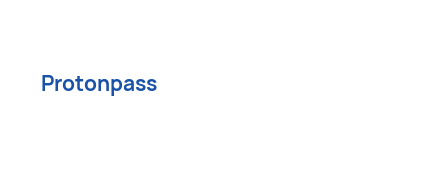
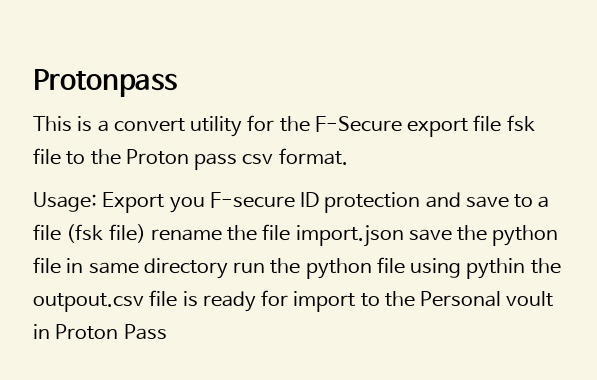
+ This is a convert utility for the F-Secure export file fsk file to the Proton pass csv format.
+ Usage: Export you F-secure ID protection and save to a file (fsk file) rename the file import.json save the python file in same directory run the python file using pythin the outpout.csv file is ready for import to the Personal voult in Proton Pass

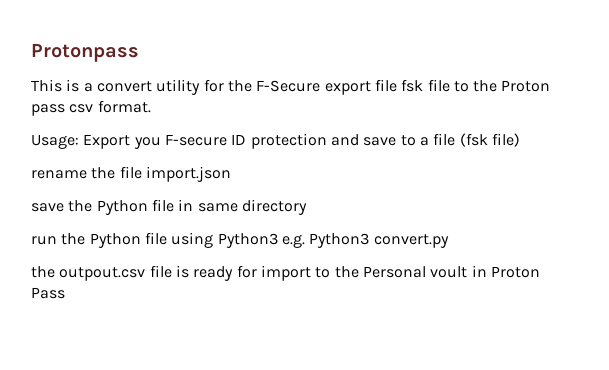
- Usage: Export you F-secure ID protection and save to a file (fsk file) rename the file import.json save the python file in same directory run the python file using pythin the outpout.csv file is ready for import to the Personal voult in Proton Pass
+ Usage: Export you F-secure ID protection and save to a file (fsk file)
+ rename the file import.json
+ save the Python file in same directory
+ run the Python file using Python3 e.g. Python3 convert.py
+ the outpout.csv file is ready for import to the Personal voult in Proton Pass

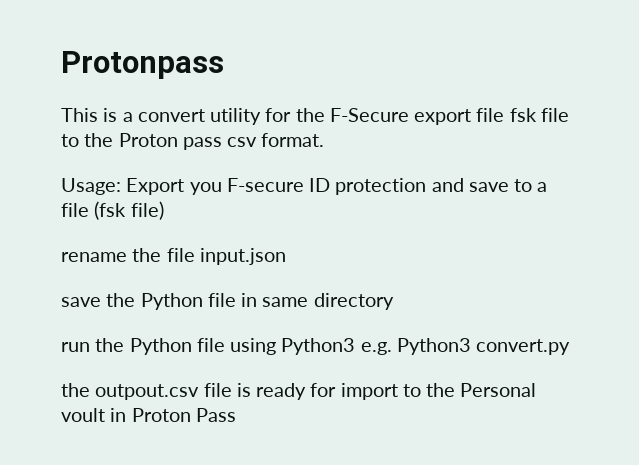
- rename the file import.json
+ rename the file input.json

